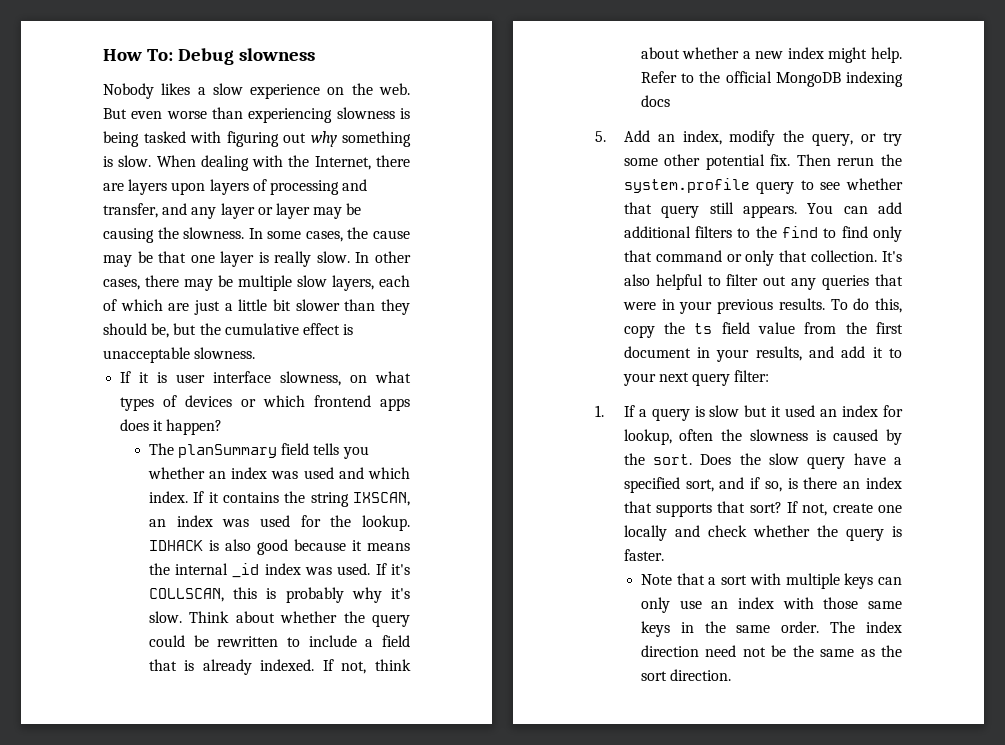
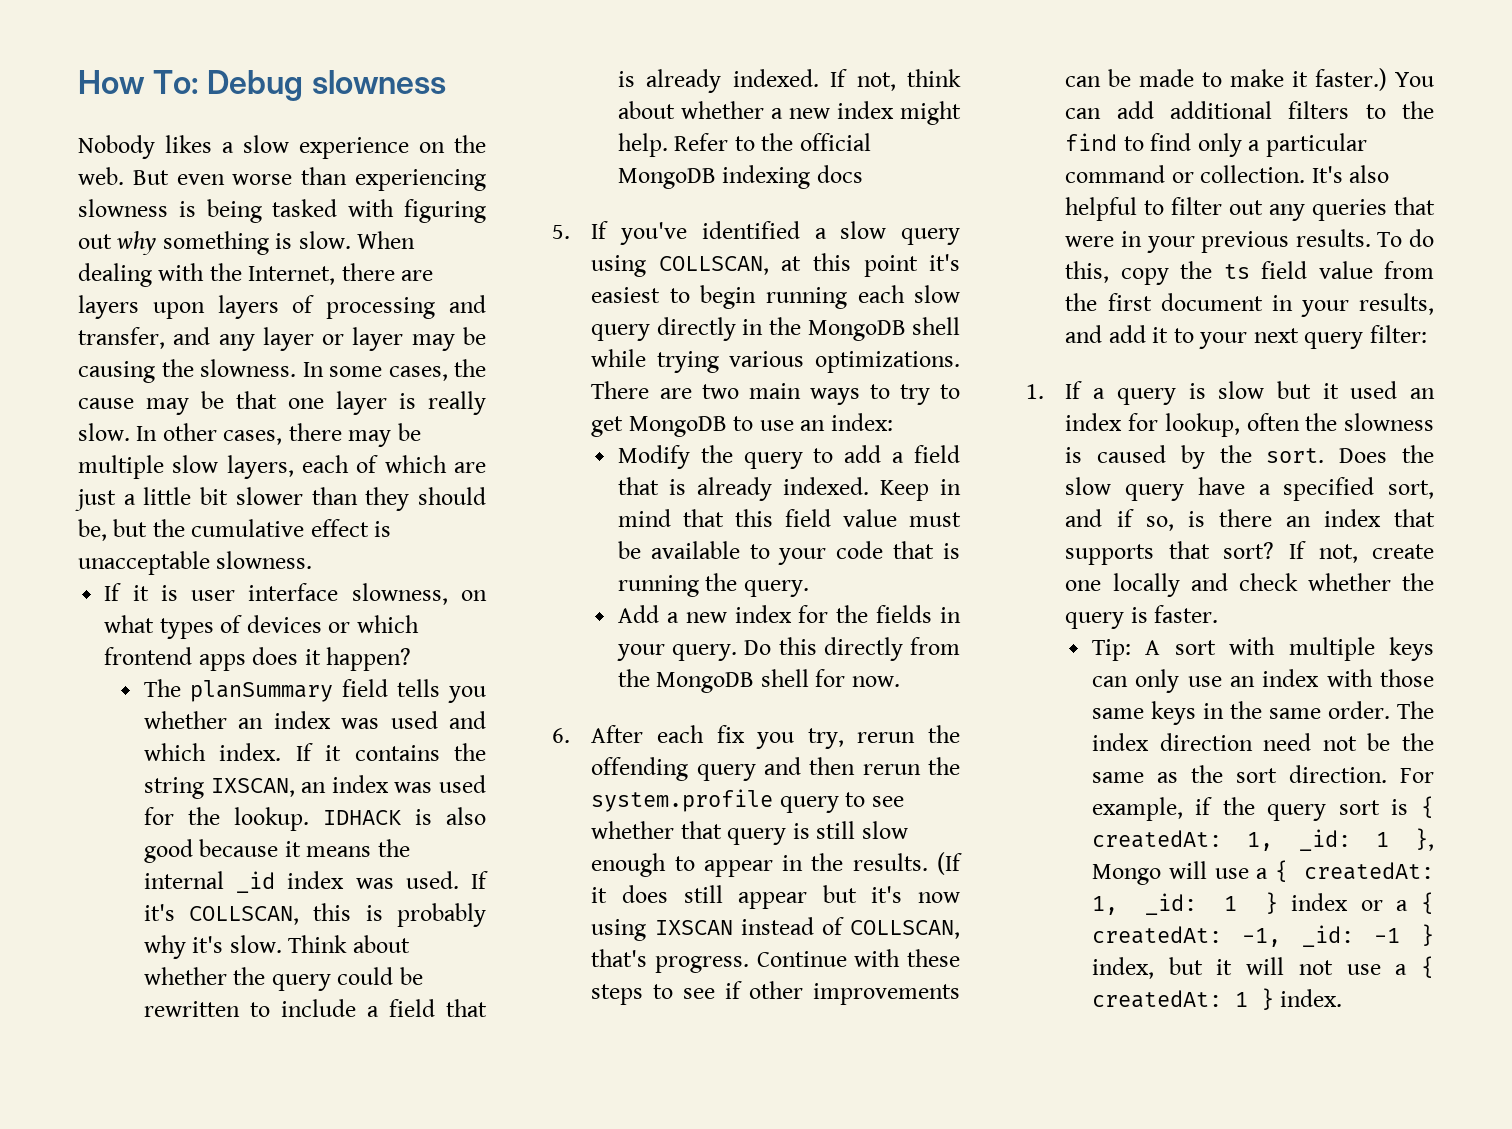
- 5. Add an index, modify the query, or try some other potential fix. Then rerun the system.profile query to see whether that query still appears.
+ 5. If you've identified a slow query using COLLSCAN, at this point it's easiest to begin running each slow query directly in the MongoDB shell while trying various optimizations. There are two main ways to try to get MongoDB to use an index:
+ Modify the query to add a field that is already indexed. Keep in mind that this field value must be available to your code that is running the query.
+ Add a new index for the fields in your query. Do this directly from the MongoDB shell for now.
+ 6. After each fix you try, rerun the offending query and then rerun the system.profile query to see whether that query is still slow enough to appear in the results. (If it does still appear but it's now using IXSCAN instead of COLLSCAN, that's progress. Continue with these steps to see if other improvements can be made to make it faster.)
- You can add additional filters to the find to find only that command or only that collection.
+ You can add additional filters to the find to find only a particular command or collection.
- Note that a sort with multiple keys can only use an index with those same keys in the same order.
+ Tip: A sort with multiple keys can only use an index with those same keys in the same order.
+ For example, if the query sort is { createdAt: 1, _id: 1 }, Mongo will use a { createdAt: 1, _id: 1 } index or a { createdAt: -1, _id: -1 } index, but it will not use a { createdAt: 1 } index.

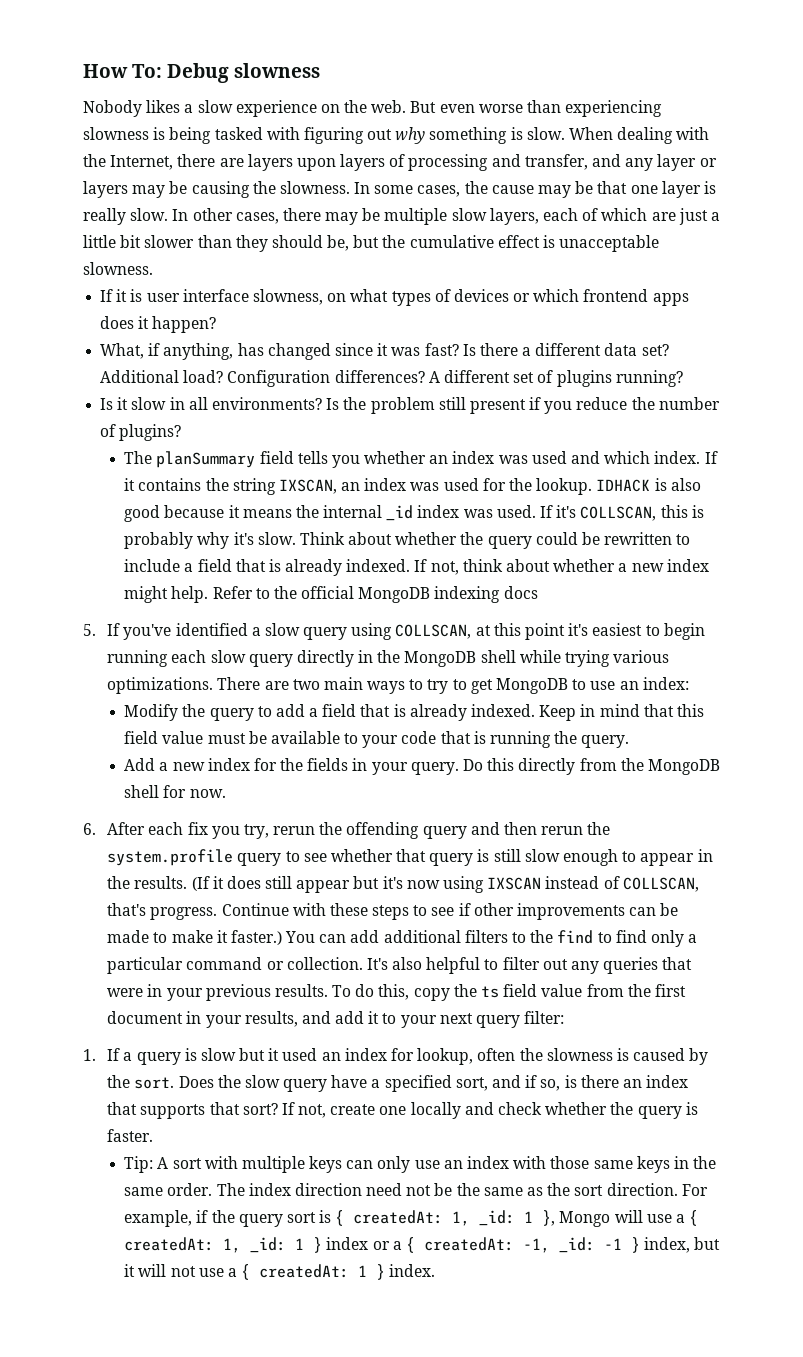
- When dealing with the Internet, there are layers upon layers of processing and transfer, and any layer or layer may be causing the slowness.
+ When dealing with the Internet, there are layers upon layers of processing and transfer, and any layer or layers may be causing the slowness.
+ What, if anything, has changed since it was fast? Is there a different data set? Additional load? Configuration differences? A different set of plugins running?
+ Is it slow in all environments? Is the problem still present if you reduce the number of plugins?

